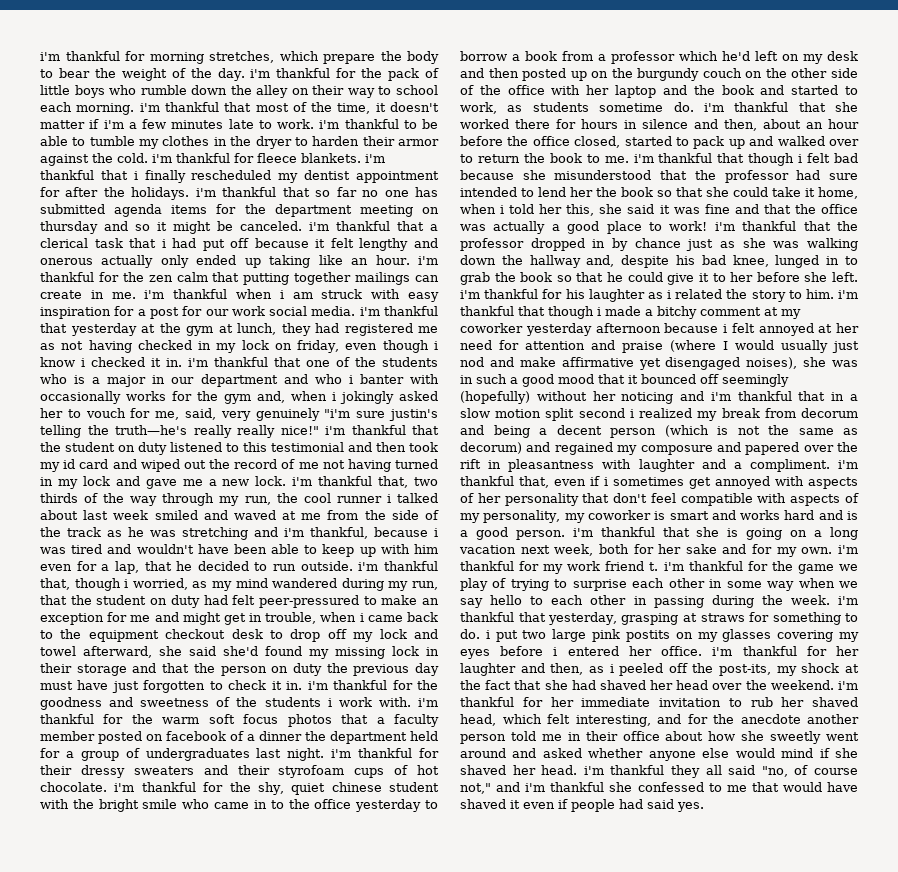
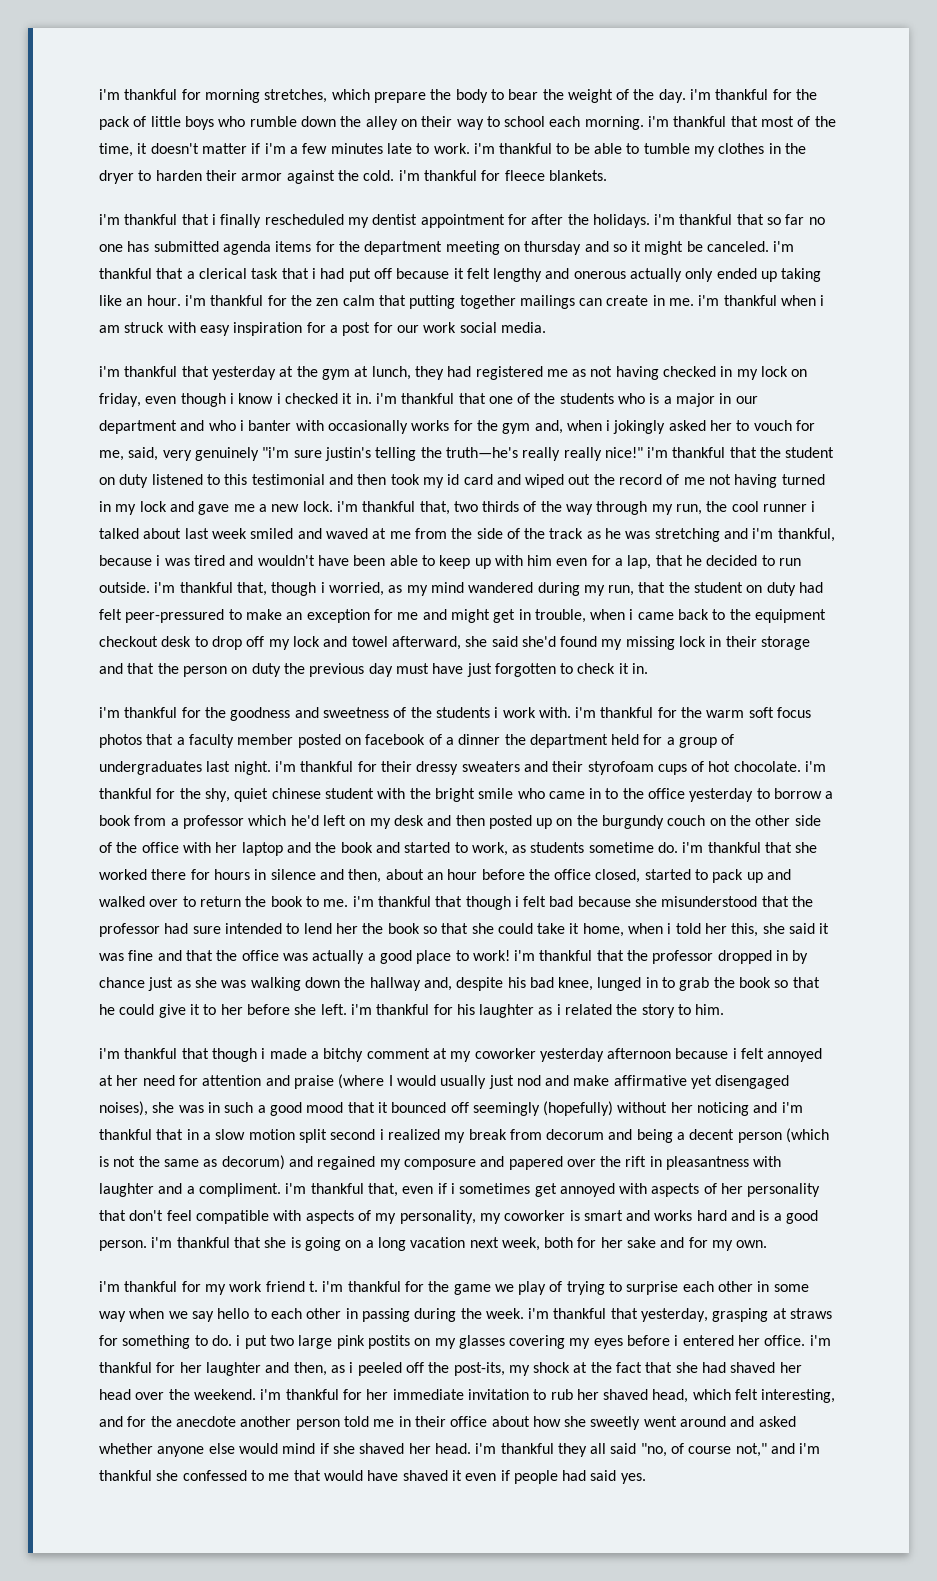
- i'm thankful for morning stretches, which prepare the body to bear the weight of the day. i'm thankful for the pack of little boys who rumble down the alley on their way to school each morning. i'm thankful that most of the time, it doesn't matter if i'm a few minutes late to work. i'm thankful to be able to tumble my clothes in the dryer to harden their armor against the cold. i'm thankful for fleece blankets. i'm thankful that i finally rescheduled my dentist appointment for after the holidays. i'm thankful that so far no one has submitted agenda items for the department meeting on thursday and so it might be canceled. i'm thankful that a clerical task that i had put off because it felt lengthy and onerous actually only ended up taking like an hour. i'm thankful for the zen calm that putting together mailings can create in me. i'm thankful when i am struck with easy inspiration for a post for our work social media. i'm thankful that yesterday at the gym at lunch, they had registered me as not having checked in my lock on friday, even though i know i checked it in. i'm thankful that one of the students who is a major in our department and who i banter with occasionally works for the gym and, when i jokingly asked her to vouch for me, said, very genuinely "i'm sure justin's telling the truth—he's really really nice!" i'm thankful that the student on duty listened to this testimonial and then took my id card and wiped out the record of me not having turned in my lock and gave me a new lock. i'm thankful that, two thirds of the way through my run, the cool runner i talked about last week smiled and waved at me from the side of the track as he was stretching and i'm thankful, because i was tired and wouldn't have been able to keep up with him even for a lap, that he decided to run outside. i'm thankful that, though i worried, as my mind wandered during my run, that the student on duty had felt peer-pressured to make an exception for me and might get in trouble, when i came back to the equipment checkout desk to drop off my lock and towel afterward, she said she'd found my missing lock in their storage and that the person on duty the previous day must have just forgotten to check it in. i'm thankful for the goodness and sweetness of the students i work with. i'm thankful for the warm soft focus photos that a faculty member posted on facebook of a dinner the department held for a group of undergraduates last night. i'm thankful for their dressy sweaters and their styrofoam cups of hot chocolate. i'm thankful for the shy, quiet chinese student with the bright smile who came in to the office yesterday to borrow a book from a professor which he'd left on my desk and then posted up on the burgundy couch on the other side of the office with her laptop and the book and started to work, as students sometime do. i'm thankful that she worked there for hours in silence and then, about an hour before the office closed, started to pack up and walked over to return the book to me. i'm thankful that though i felt bad because she misunderstood that the professor had sure intended to lend her the book so that she could take it home, when i told her this, she said it was fine and that the office was actually a good place to work! i'm thankful that the professor dropped in by chance just as she was walking down the hallway and, despite his bad knee, lunged in to grab the book so that he could give it to her before she left. i'm thankful for his laughter as i related the story to him. i'm thankful that though i made a bitchy comment at my coworker yesterday afternoon because i felt annoyed at her need for attention and praise (where I would usually just nod and make affirmative yet disengaged noises), she was in such a good mood that it bounced off seemingly (hopefully) without her noticing and i'm thankful that in a slow motion split second i realized my break from decorum and being a decent person (which is not the same as decorum) and regained my composure and papered over the rift in pleasantness with laughter and a compliment. i'm thankful that, even if i sometimes get annoyed with aspects of her personality that don't feel compatible with aspects of my personality, my coworker is smart and works hard and is a good person. i'm thankful that she is going on a long vacation next week, both for her sake and for my own. i'm thankful for my work friend t. i'm thankful for the game we play of trying to surprise each other in some way when we say hello to each other in passing during the week. i'm thankful that yesterday, grasping at straws for something to do. i put two large pink postits on my glasses covering my eyes before i entered her office. i'm thankful for her laughter and then, as i peeled off the post-its, my shock at the fact that she had shaved her head over the weekend. i'm thankful for her immediate invitation to rub her shaved head, which felt interesting, and for the anecdote another person told me in their office about how she sweetly went around and asked whether anyone else would mind if she shaved her head. i'm thankful they all said "no, of course not," and i'm thankful she confessed to me that would have shaved it even if people had said yes.
+ i'm thankful for morning stretches, which prepare the body to bear the weight of the day. i'm thankful for the pack of little boys who rumble down the alley on their way to school each morning. i'm thankful that most of the time, it doesn't matter if i'm a few minutes late to work. i'm thankful to be able to tumble my clothes in the dryer to harden their armor against the cold. i'm thankful for fleece blankets.
+ i'm thankful that i finally rescheduled my dentist appointment for after the holidays. i'm thankful that so far no one has submitted agenda items for the department meeting on thursday and so it might be canceled. i'm thankful that a clerical task that i had put off because it felt lengthy and onerous actually only ended up taking like an hour. i'm thankful for the zen calm that putting together mailings can create in me. i'm thankful when i am struck with easy inspiration for a post for our work social media.
+ i'm thankful that yesterday at the gym at lunch, they had registered me as not having checked in my lock on friday, even though i know i checked it in. i'm thankful that one of the students who is a major in our department and who i banter with occasionally works for the gym and, when i jokingly asked her to vouch for me, said, very genuinely "i'm sure justin's telling the truth—he's really really nice!" i'm thankful that the student on duty listened to this testimonial and then took my id card and wiped out the record of me not having turned in my lock and gave me a new lock. i'm thankful that, two thirds of the way through my run, the cool runner i talked about last week smiled and waved at me from the side of the track as he was stretching and i'm thankful, because i was tired and wouldn't have been able to keep up with him even for a lap, that he decided to run outside. i'm thankful that, though i worried, as my mind wandered during my run, that the student on duty had felt peer-pressured to make an exception for me and might get in trouble, when i came back to the equipment checkout desk to drop off my lock and towel afterward, she said she'd found my missing lock in their storage and that the person on duty the previous day must have just forgotten to check it in.
+ i'm thankful for the goodness and sweetness of the students i work with. i'm thankful for the warm soft focus photos that a faculty member posted on facebook of a dinner the department held for a group of undergraduates last night. i'm thankful for their dressy sweaters and their styrofoam cups of hot chocolate. i'm thankful for the shy, quiet chinese student with the bright smile who came in to the office yesterday to borrow a book from a professor which he'd left on my desk and then posted up on the burgundy couch on the other side of the office with her laptop and the book and started to work, as students sometime do. i'm thankful that she worked there for hours in silence and then, about an hour before the office closed, started to pack up and walked over to return the book to me. i'm thankful that though i felt bad because she misunderstood that the professor had sure intended to lend her the book so that she could take it home, when i told her this, she said it was fine and that the office was actually a good place to work! i'm thankful that the professor dropped in by chance just as she was walking down the hallway and, despite his bad knee, lunged in to grab the book so that he could give it to her before she left. i'm thankful for his laughter as i related the story to him.
+ i'm thankful that though i made a bitchy comment at my coworker yesterday afternoon because i felt annoyed at her need for attention and praise (where I would usually just nod and make affirmative yet disengaged noises), she was in such a good mood that it bounced off seemingly (hopefully) without her noticing and i'm thankful that in a slow motion split second i realized my break from decorum and being a decent person (which is not the same as decorum) and regained my composure and papered over the rift in pleasantness with laughter and a compliment. i'm thankful that, even if i sometimes get annoyed with aspects of her personality that don't feel compatible with aspects of my personality, my coworker is smart and works hard and is a good person. i'm thankful that she is going on a long vacation next week, both for her sake and for my own.
+ i'm thankful for my work friend t. i'm thankful for the game we play of trying to surprise each other in some way when we say hello to each other in passing during the week. i'm thankful that yesterday, grasping at straws for something to do. i put two large pink postits on my glasses covering my eyes before i entered her office. i'm thankful for her laughter and then, as i peeled off the post-its, my shock at the fact that she had shaved her head over the weekend. i'm thankful for her immediate invitation to rub her shaved head, which felt interesting, and for the anecdote another person told me in their office about how she sweetly went around and asked whether anyone else would mind if she shaved her head. i'm thankful they all said "no, of course not," and i'm thankful she confessed to me that would have shaved it even if people had said yes.

